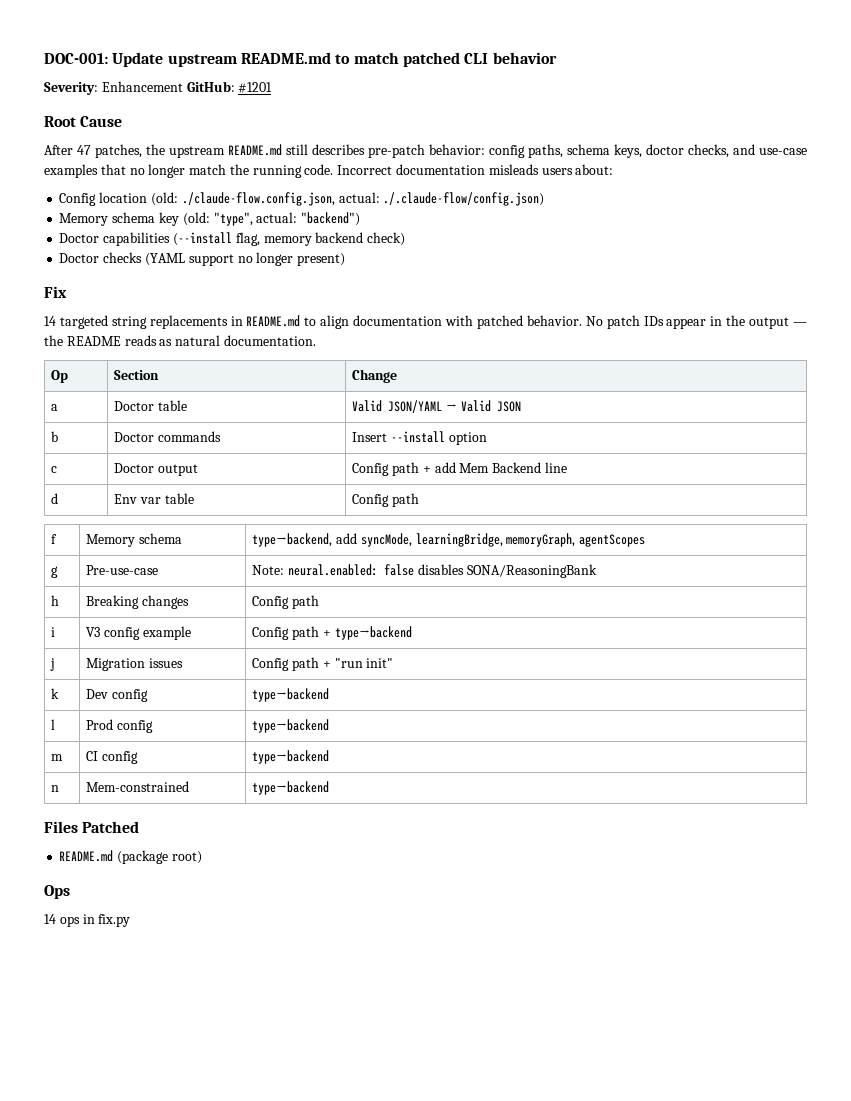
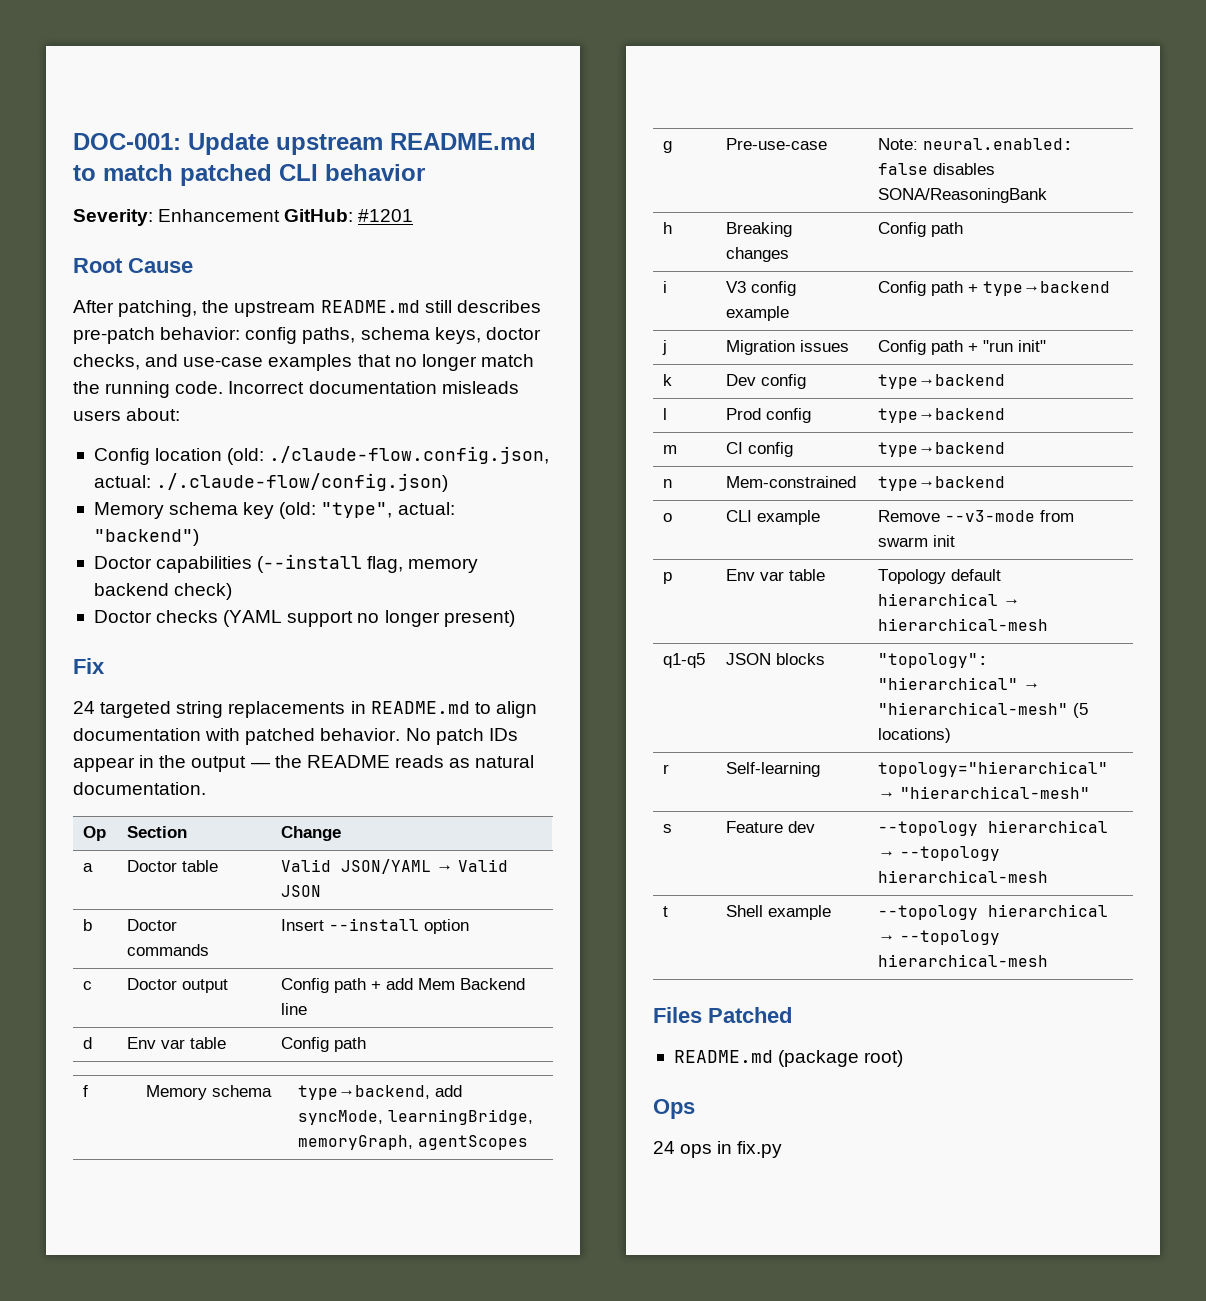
- After 47 patches, the upstream README.md still describes pre-patch behavior: config paths, schema keys, doctor checks, and use-case examples that no longer match the running code.
+ After patching, the upstream README.md still describes pre-patch behavior: config paths, schema keys, doctor checks, and use-case examples that no longer match the running code.
- 14 targeted string replacements in README.md to align documentation with patched behavior.
+ 24 targeted string replacements in README.md to align documentation with patched behavior.
+ o | CLI example | Remove --v3-mode from swarm init
+ p | Env var table | Topology default hierarchical → hierarchical-mesh
+ q1-q5 | JSON blocks | "topology": "hierarchical" → "hierarchical-mesh" (5 locations)
+ r | Self-learning | topology="hierarchical" → "hierarchical-mesh"
+ s | Feature dev | --topology hierarchical → --topology hierarchical-mesh
+ t | Shell example | --topology hierarchical → --topology hierarchical-mesh
- 14 ops in fix.py
+ 24 ops in fix.py

